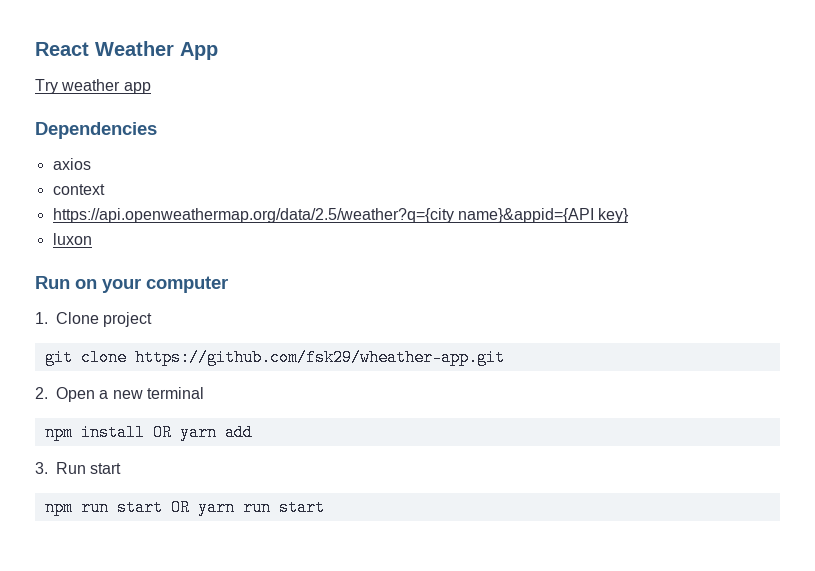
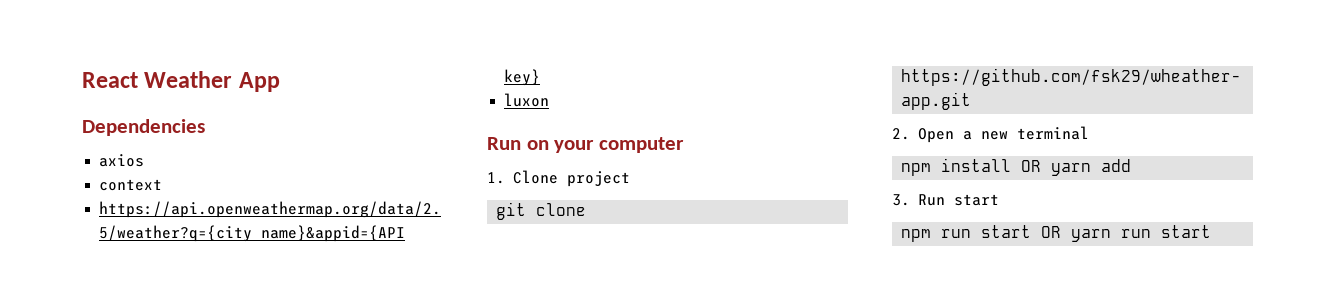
- Try weather app

